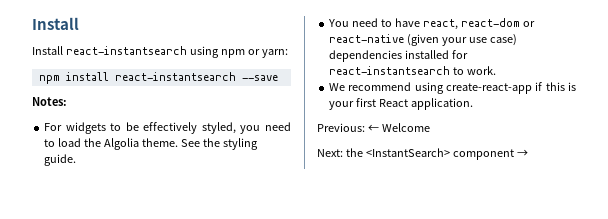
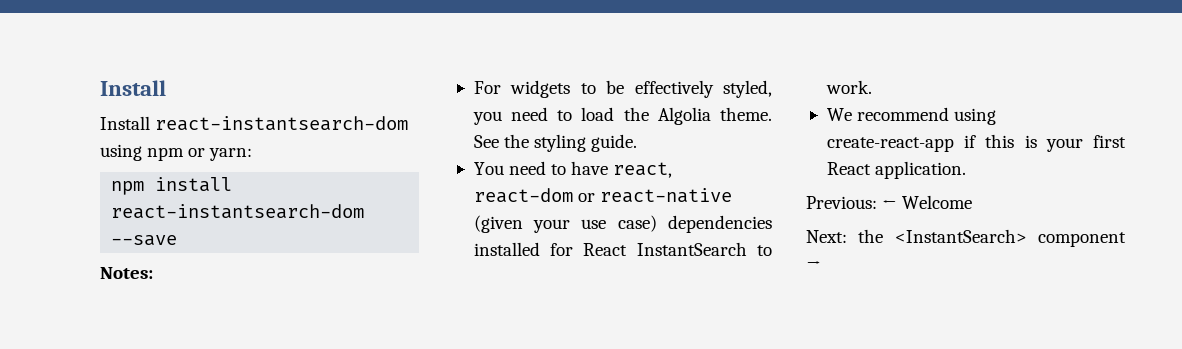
- Install react-instantsearch using npm or yarn:
+ Install react-instantsearch-dom using npm or yarn:
- npm install react-instantsearch --save
+ npm install react-instantsearch-dom --save
- You need to have react, react-dom or react-native (given your use case) dependencies installed for react-instantsearch to work.
+ You need to have react, react-dom or react-native (given your use case) dependencies installed for React InstantSearch to work.

